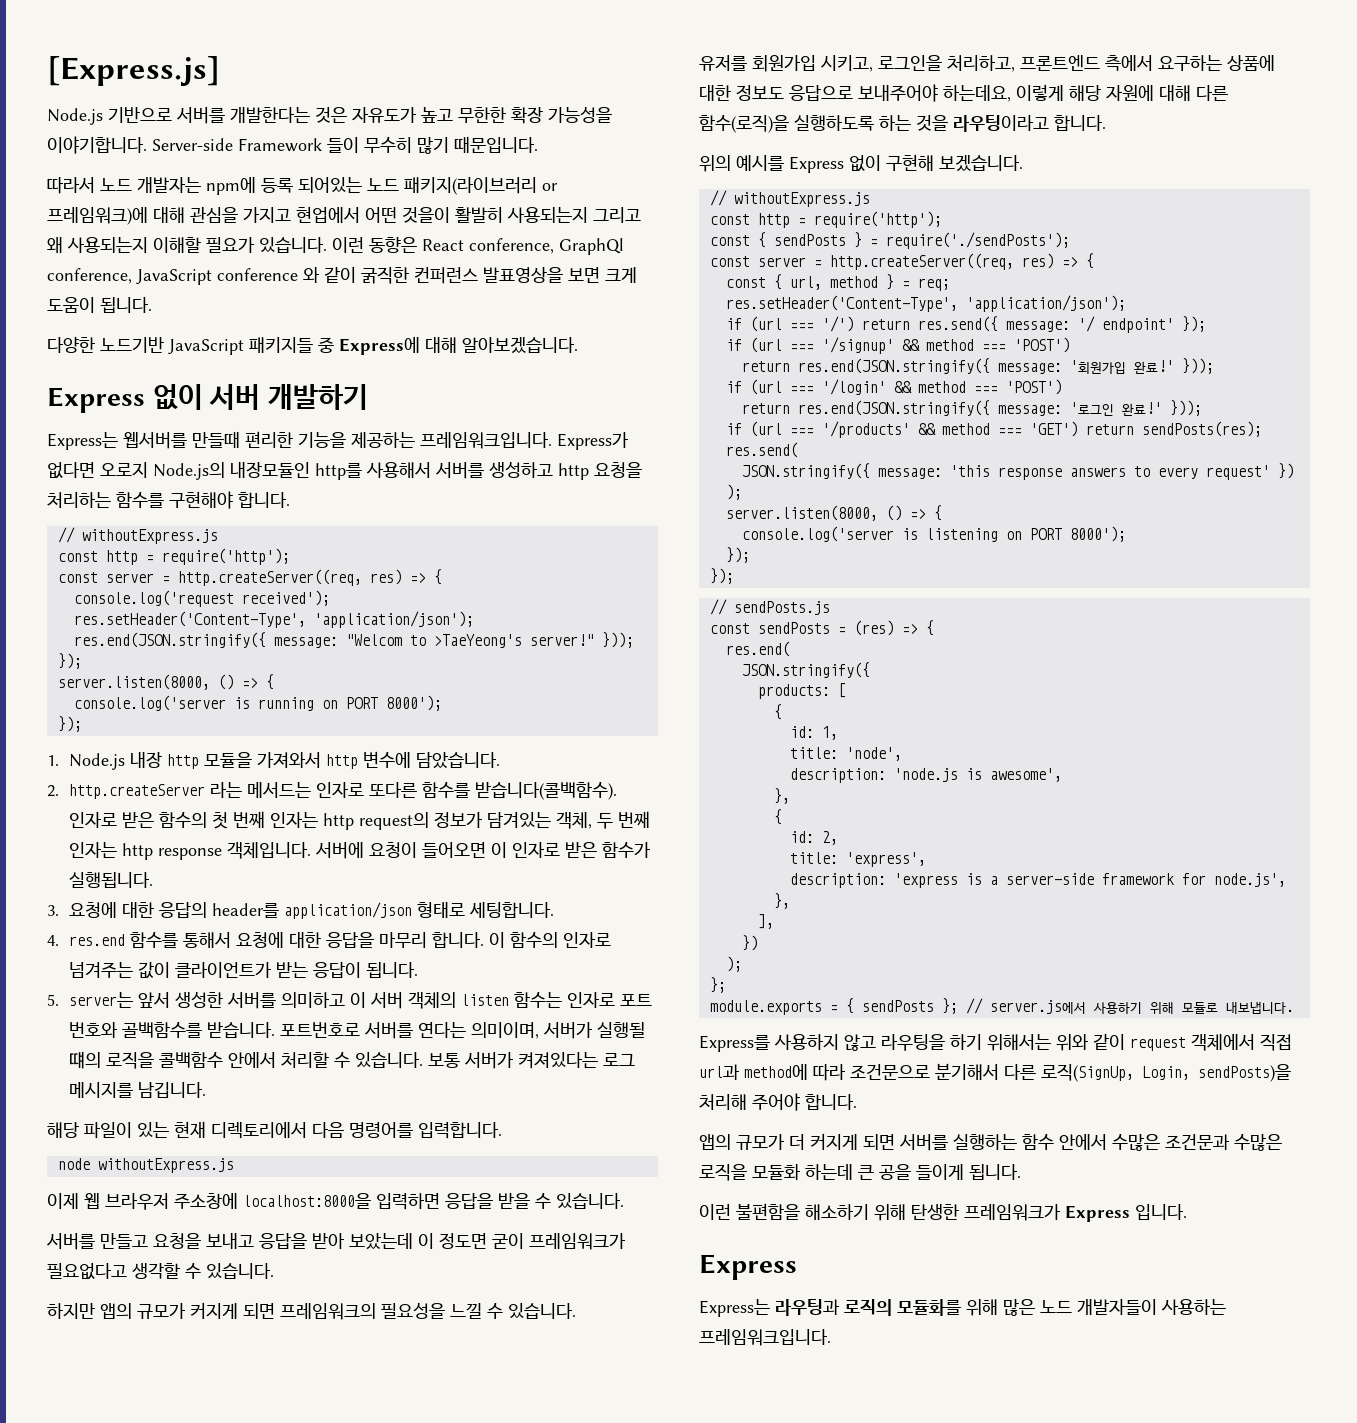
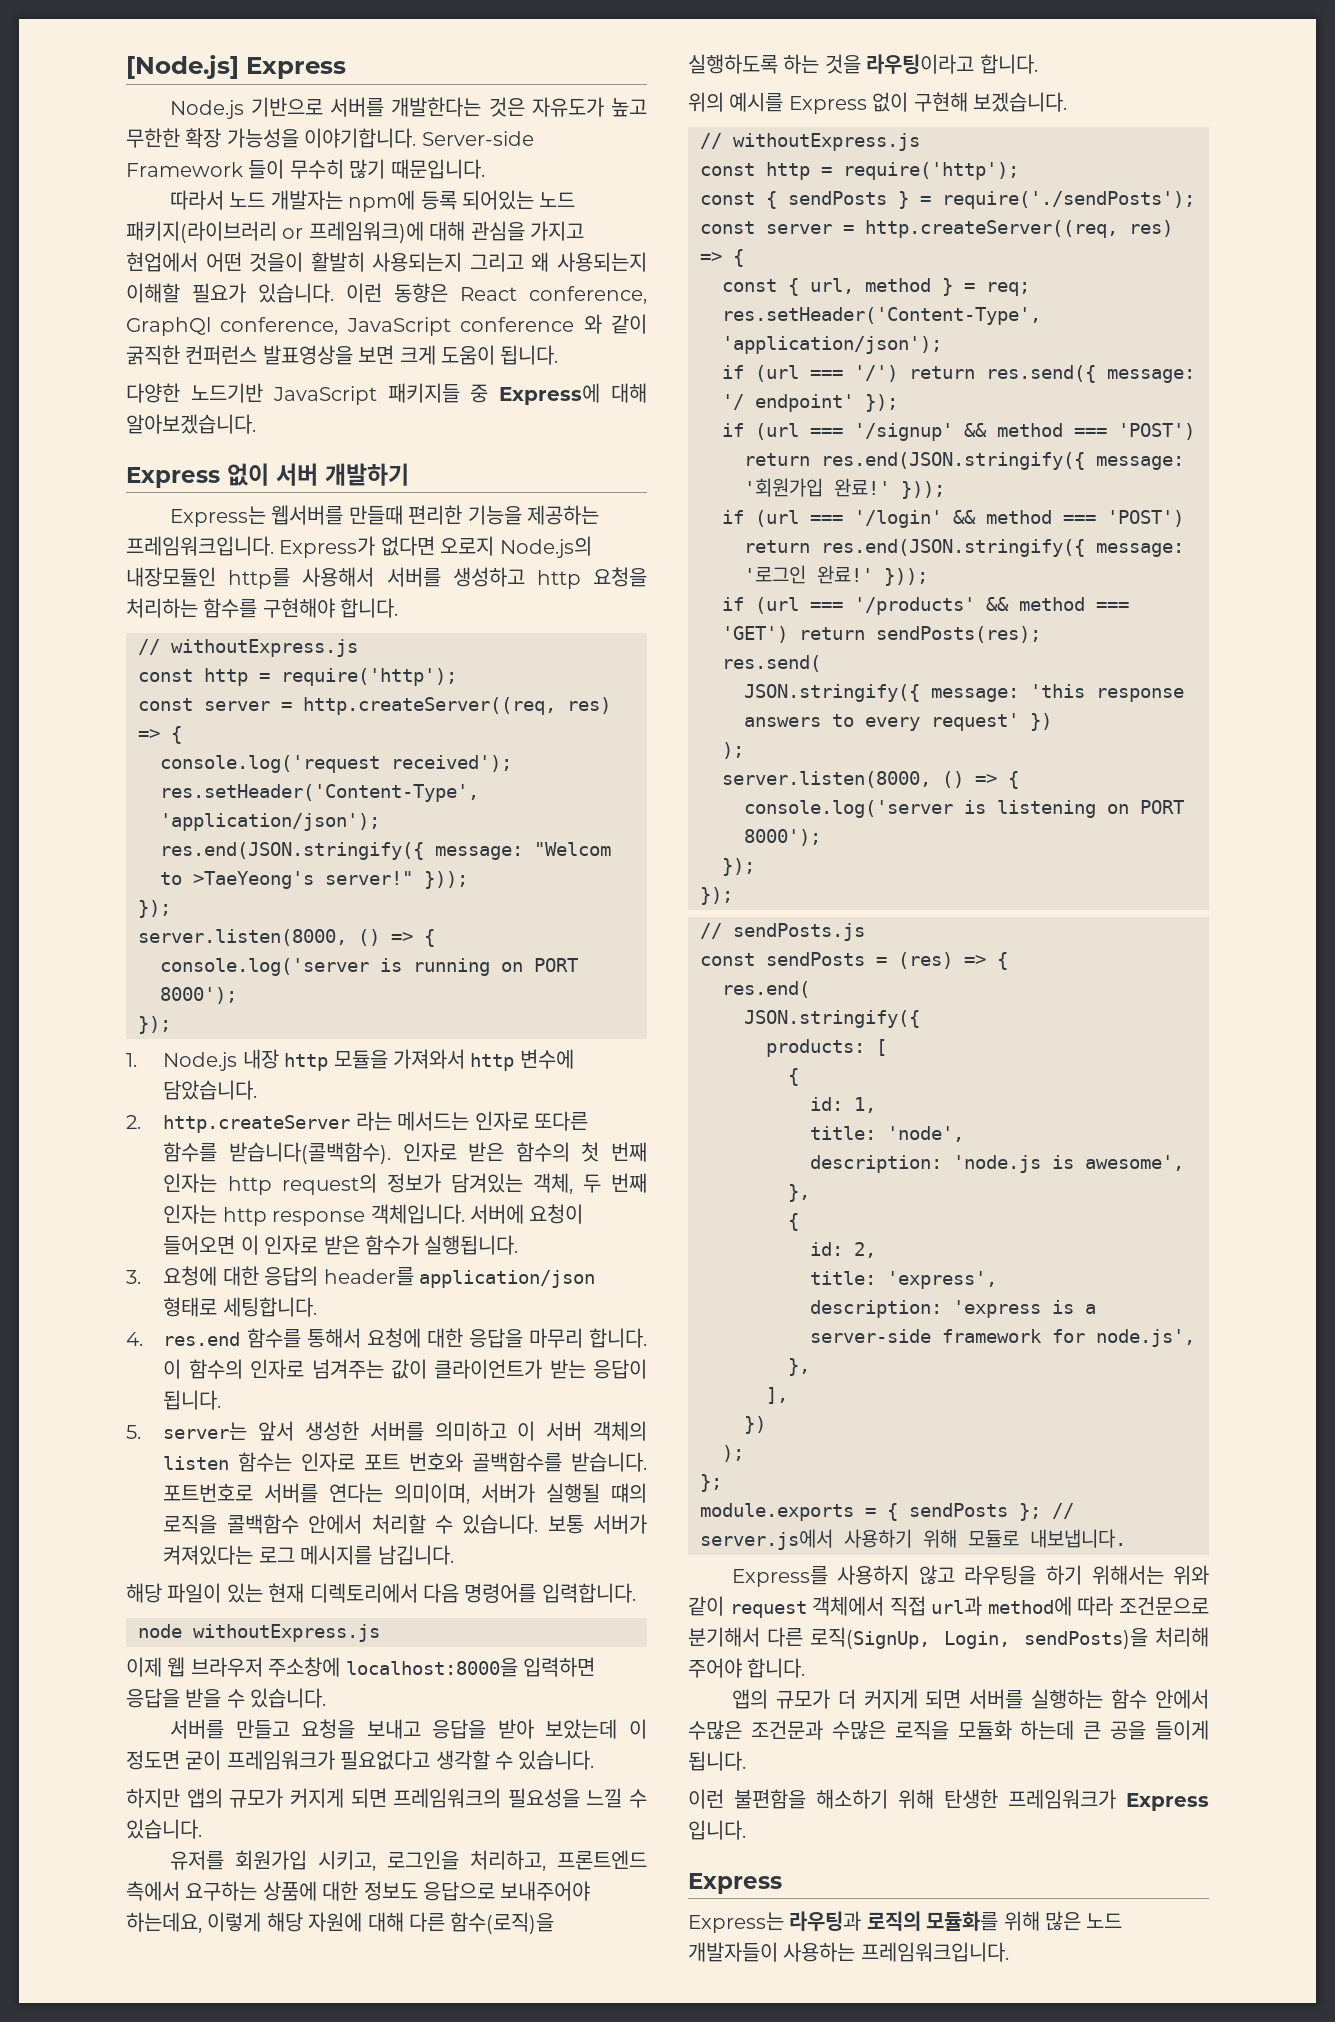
- [Express.js]
+ [Node.js] Express

